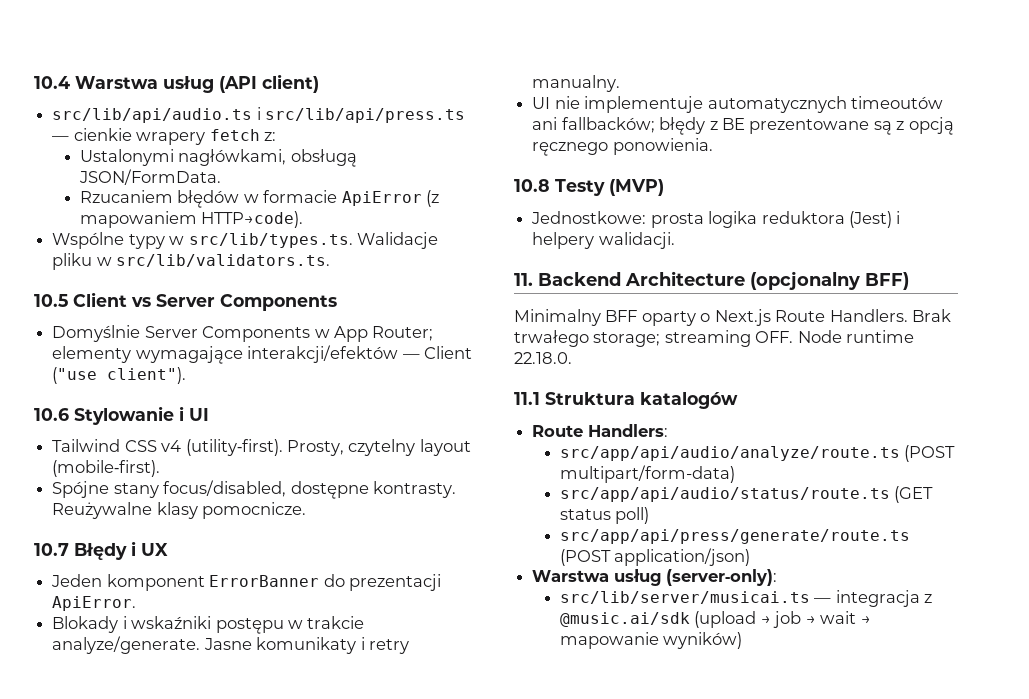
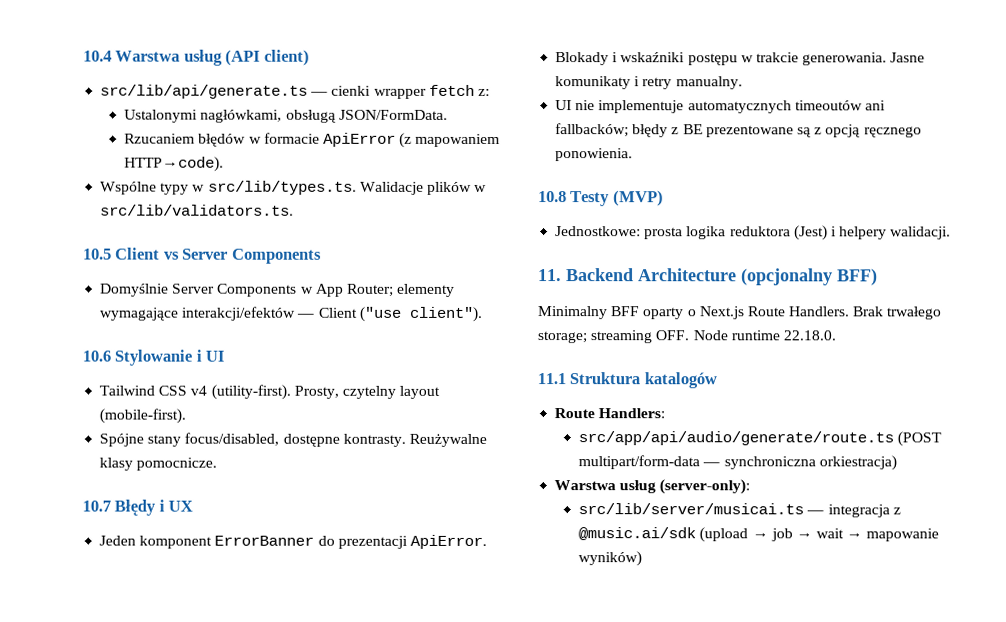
- src/lib/api/audio.ts i src/lib/api/press.ts — cienkie wrapery fetch z:
+ src/lib/api/generate.ts — cienki wrapper fetch z:
- Wspólne typy w src/lib/types.ts. Walidacje pliku w src/lib/validators.ts.
+ Wspólne typy w src/lib/types.ts. Walidacje plików w src/lib/validators.ts.
- Blokady i wskaźniki postępu w trakcie analyze/generate.
+ Blokady i wskaźniki postępu w trakcie generowania.
- src/app/api/audio/analyze/route.ts (POST multipart/form-data)
- src/app/api/audio/status/route.ts (GET status poll)
- src/app/api/press/generate/route.ts (POST application/json)
+ src/app/api/audio/generate/route.ts (POST multipart/form-data — synchroniczna orkiestracja)

